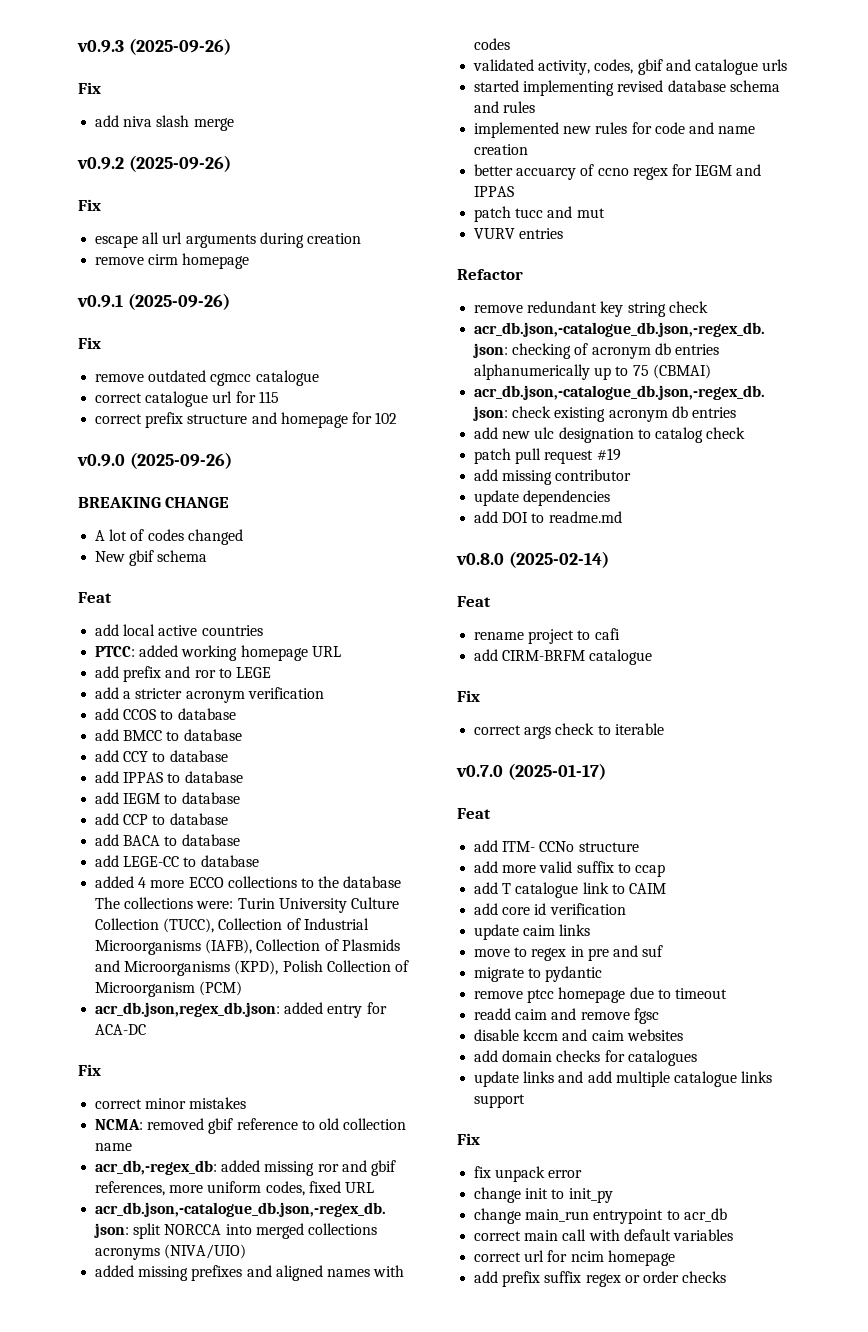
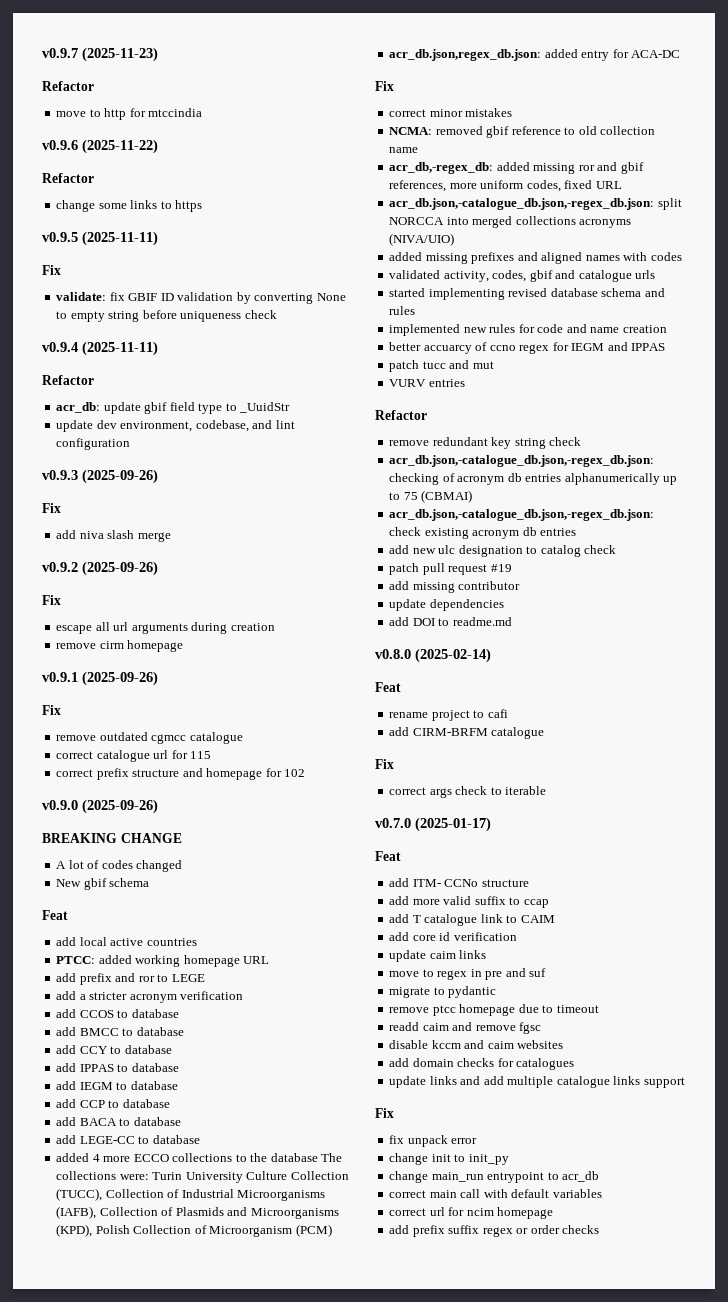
+ v0.9.7 (2025-11-23)
+ Refactor
+ move to http for mtccindia
+ v0.9.6 (2025-11-22)
+ Refactor
+ change some links to https
+ v0.9.5 (2025-11-11)
+ Fix
+ validate: fix GBIF ID validation by converting None to empty string before uniqueness check
+ v0.9.4 (2025-11-11)
+ Refactor
+ acr_db: update gbif field type to _UuidStr
+ update dev environment, codebase, and lint configuration

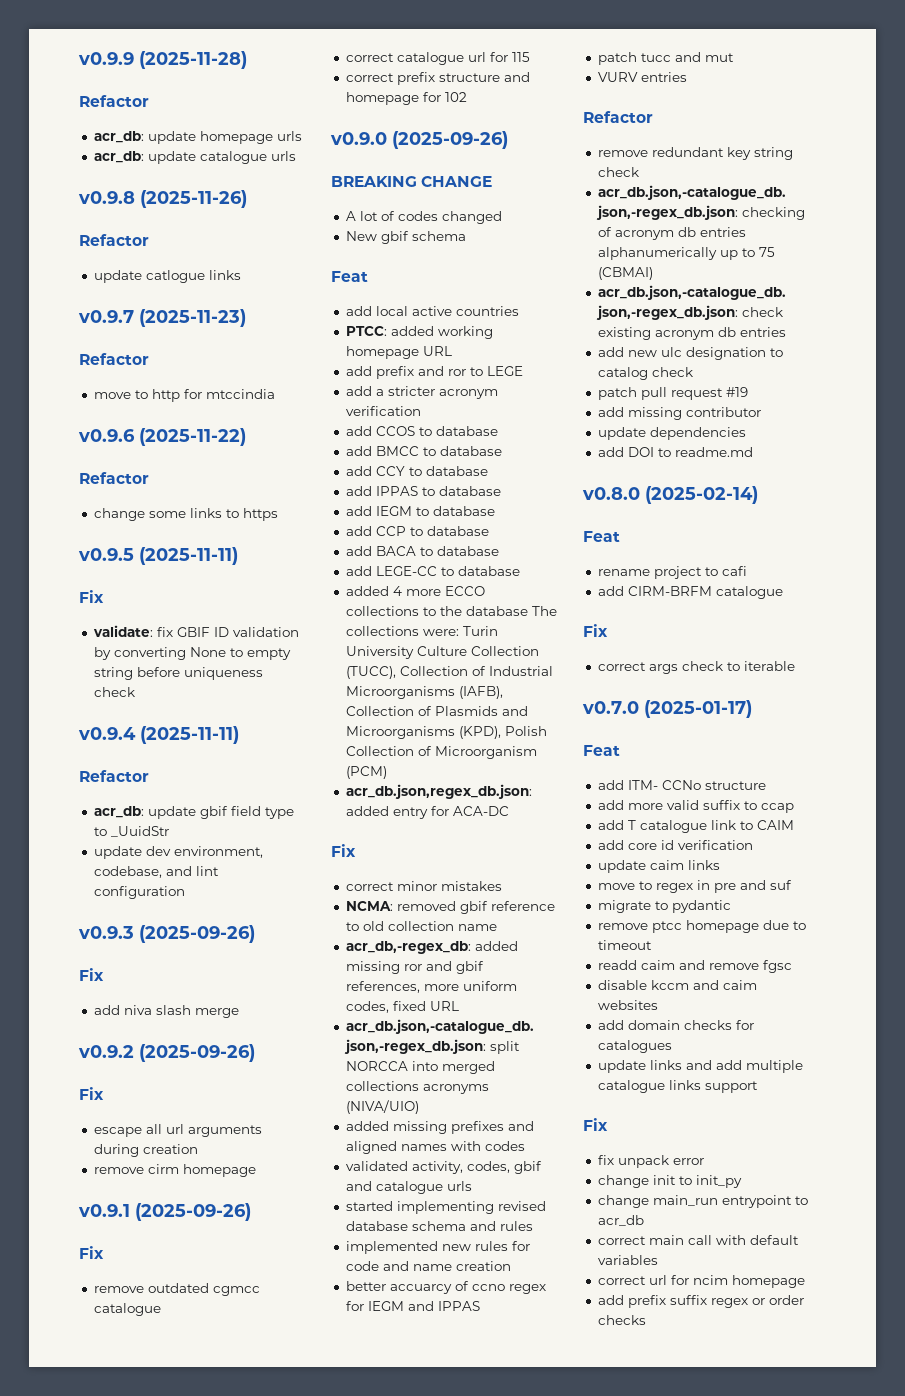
+ v0.9.9 (2025-11-28)
+ Refactor
+ acr_db: update homepage urls
+ acr_db: update catalogue urls
+ v0.9.8 (2025-11-26)
+ Refactor
+ update catlogue links

